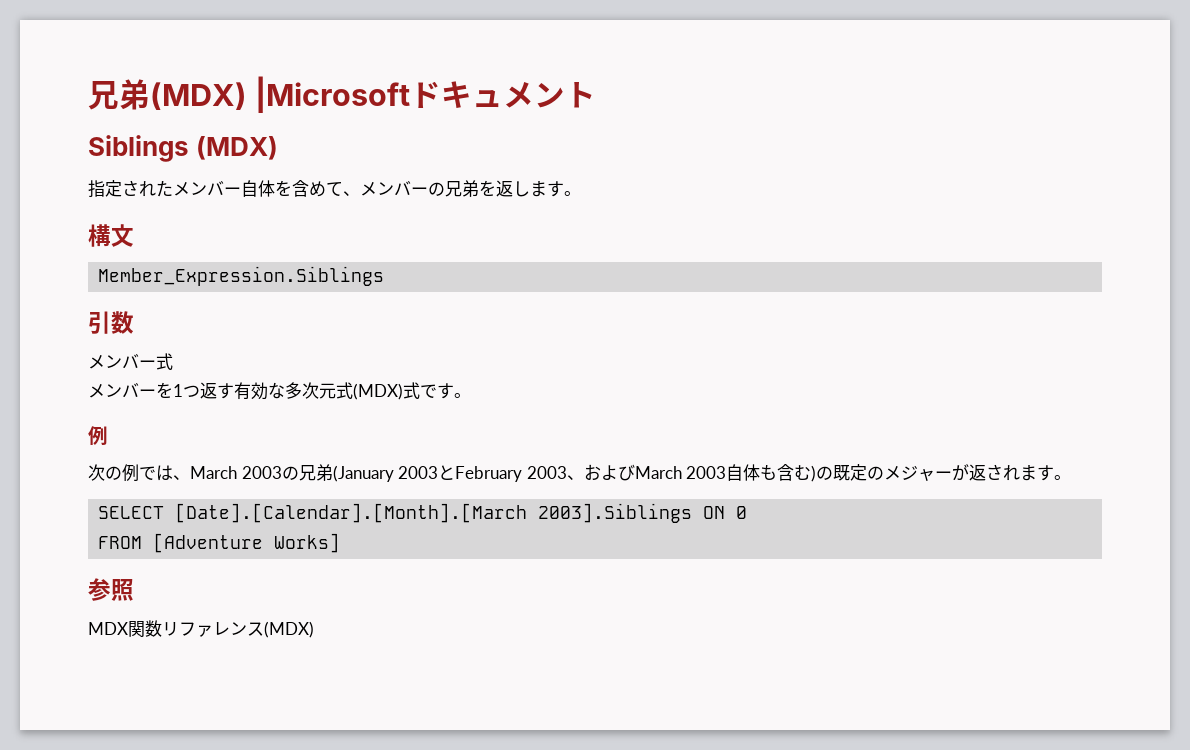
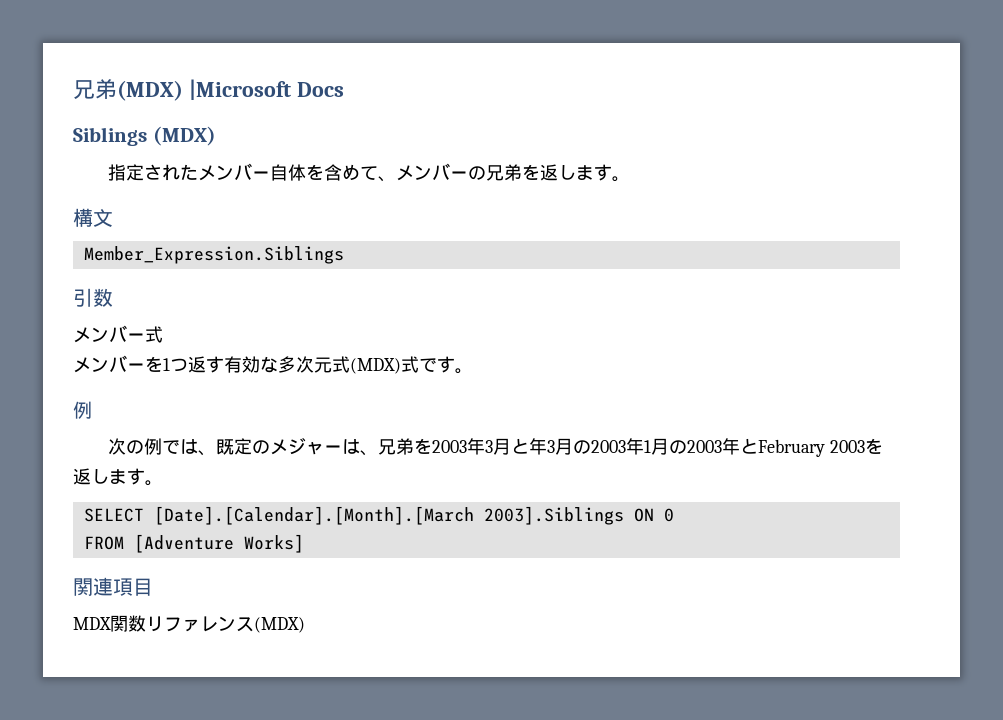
- 兄弟(MDX) |Microsoftドキュメント
+ 兄弟(MDX) |Microsoft Docs
- 次の例では、March 2003の兄弟(January 2003とFebruary 2003、およびMarch 2003自体も含む)の既定のメジャーが返されます。
+ 次の例では、既定のメジャーは、兄弟を2003年3月と年3月の2003年1月の2003年とFebruary 2003を返します。
- 参照
+ 関連項目

